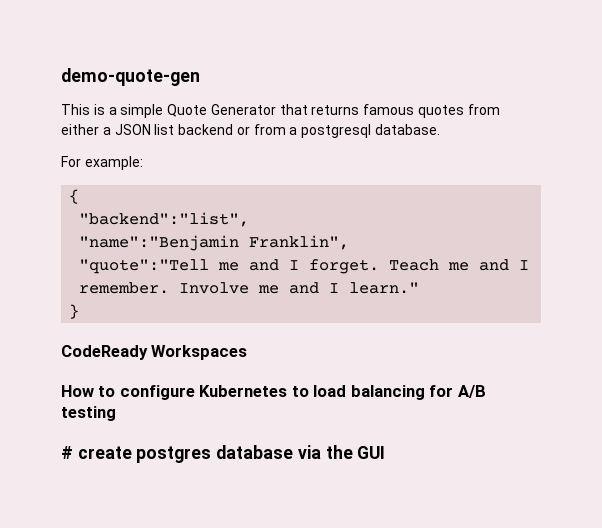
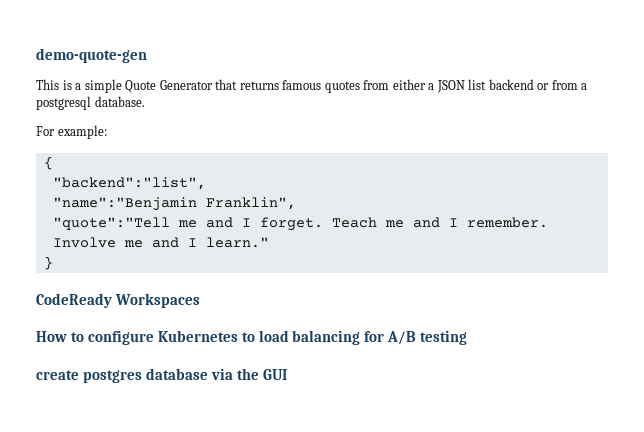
- # create postgres database via the GUI
+ create postgres database via the GUI

